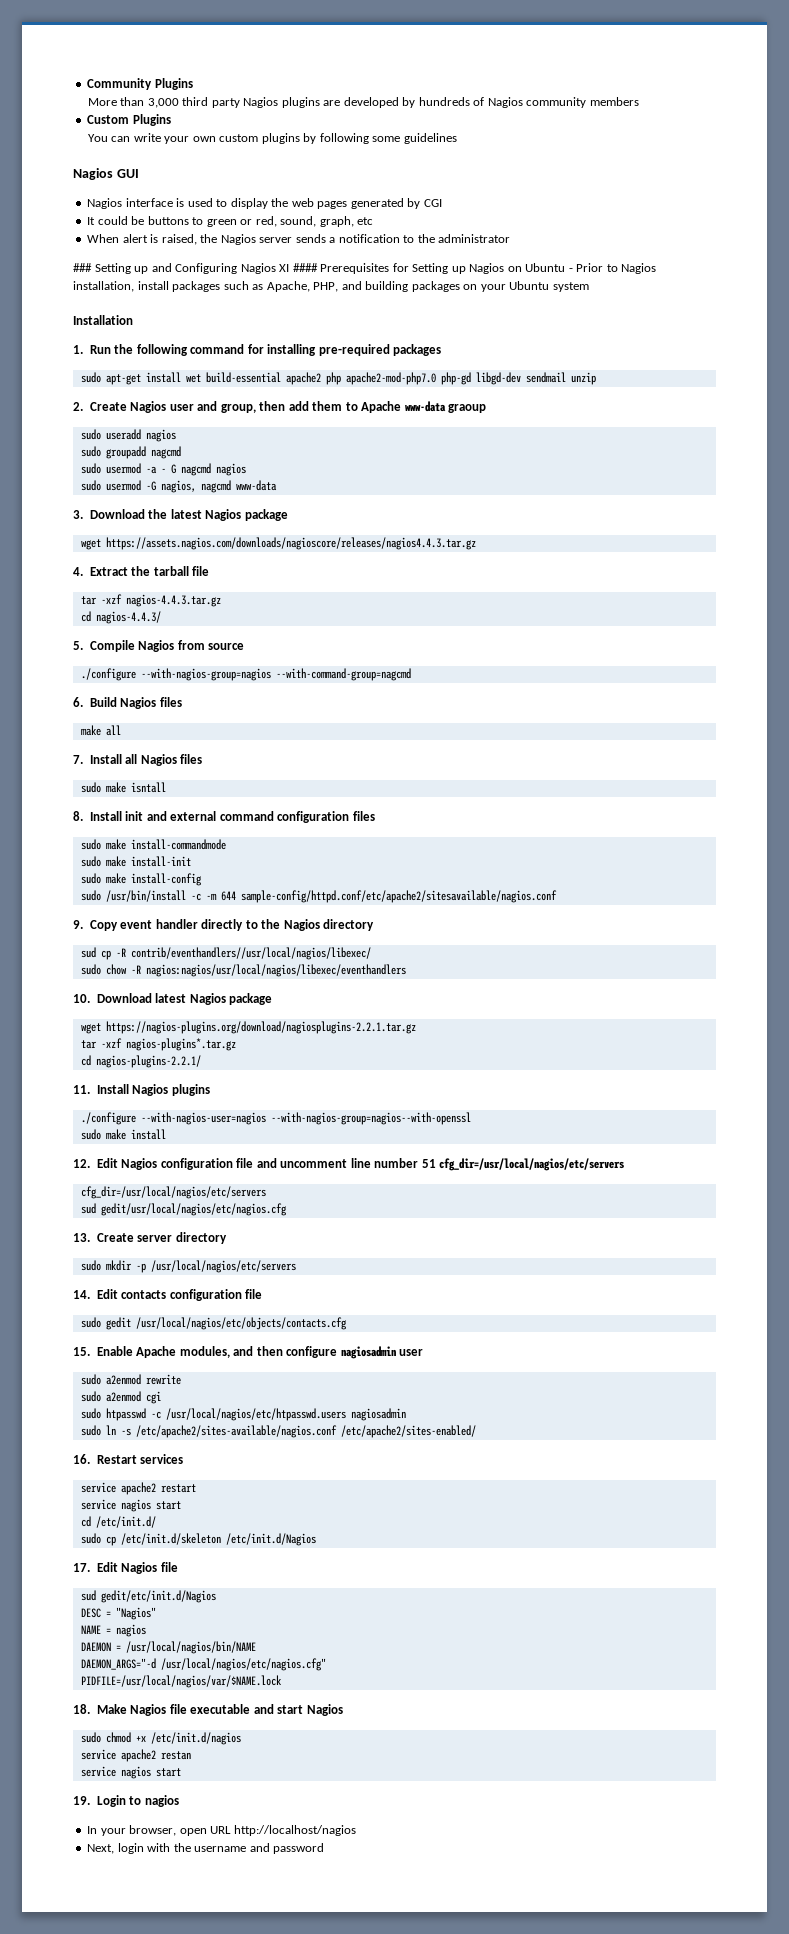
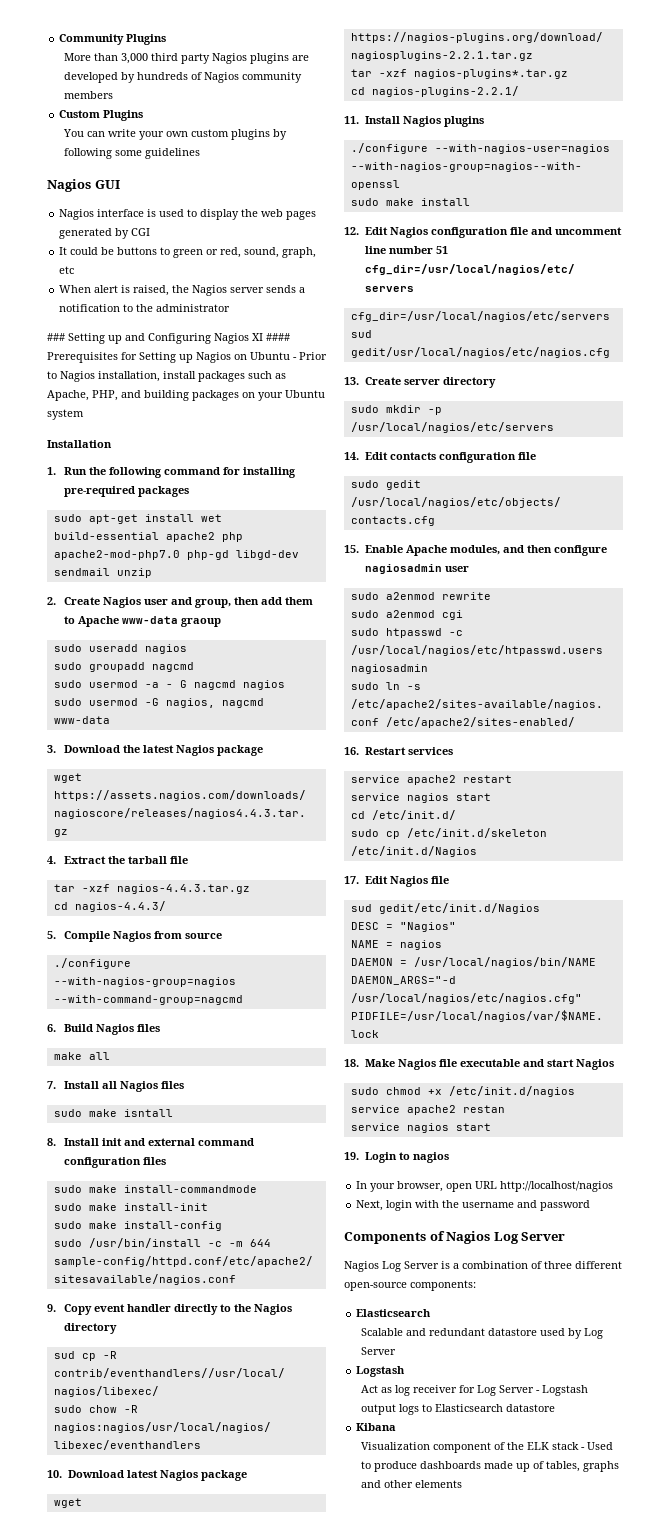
+ Components of Nagios Log Server
+ Nagios Log Server is a combination of three different open-source components:
+ Elasticsearch
+ Scalable and redundant datastore used by Log Server
+ Logstash
+ Act as log receiver for Log Server - Logstash output logs to Elasticsearch datastore
+ Kibana
+ Visualization component of the ELK stack - Used to produce dashboards made up of tables, graphs and other elements

